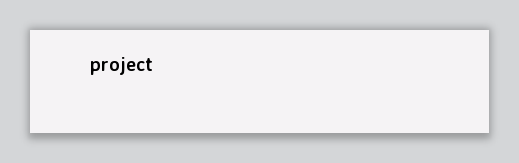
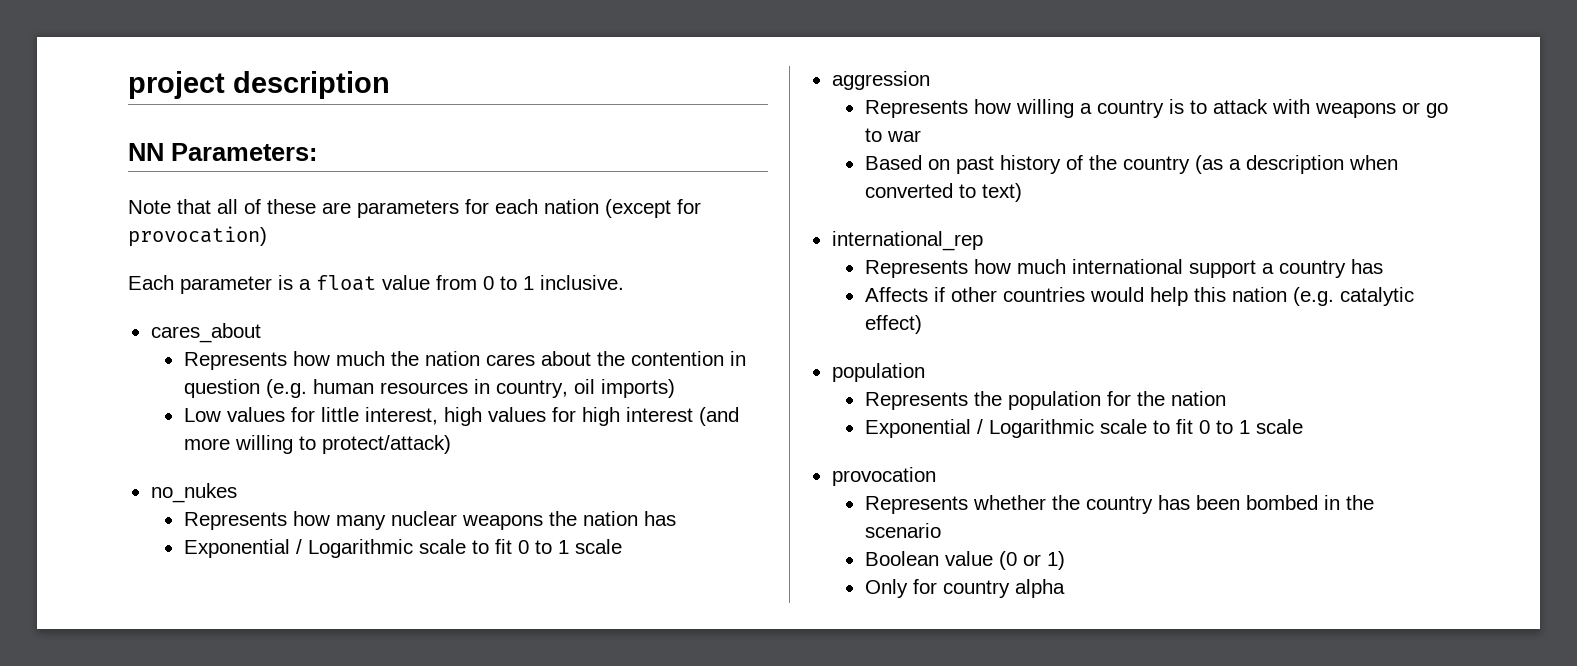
- project
+ project description
+ NN Parameters:
+ Note that all of these are parameters for each nation (except for provocation)
+ Each parameter is a float value from 0 to 1 inclusive.
+ cares_about
+ Represents how much the nation cares about the contention in question (e.g. human resources in country, oil imports)
+ Low values for little interest, high values for high interest (and more willing to protect/attack)
+ no_nukes
+ Represents how many nuclear weapons the nation has
+ Exponential / Logarithmic scale to fit 0 to 1 scale
+ aggression
+ Represents how willing a country is to attack with weapons or go to war
+ Based on past history of the country (as a description when converted to text)
+ international_rep
+ Represents how much international support a country has
+ Affects if other countries would help this nation (e.g. catalytic effect)
+ population
+ Represents the population for the nation
+ Exponential / Logarithmic scale to fit 0 to 1 scale
+ provocation
+ Represents whether the country has been bombed in the scenario
+ Boolean value (0 or 1)
+ Only for country alpha

